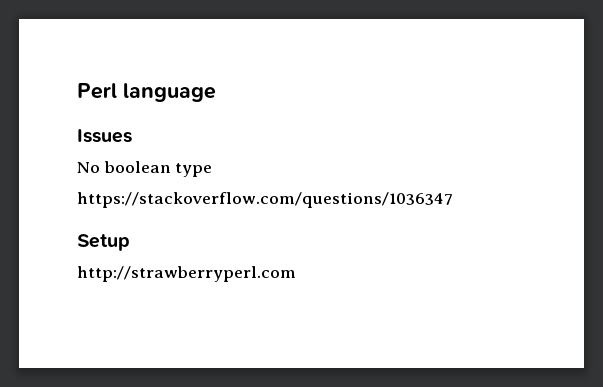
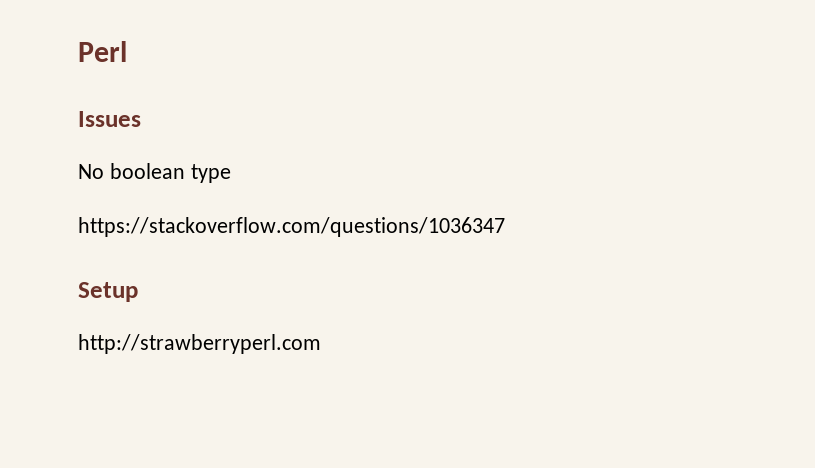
- Perl language
+ Perl

